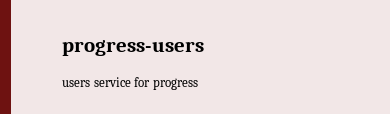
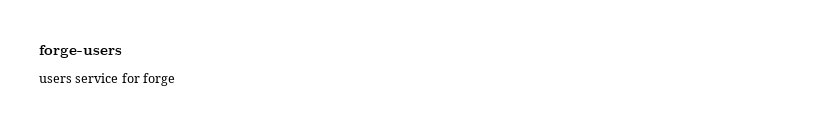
- progress-users
+ forge-users
- users service for progress
+ users service for forge

